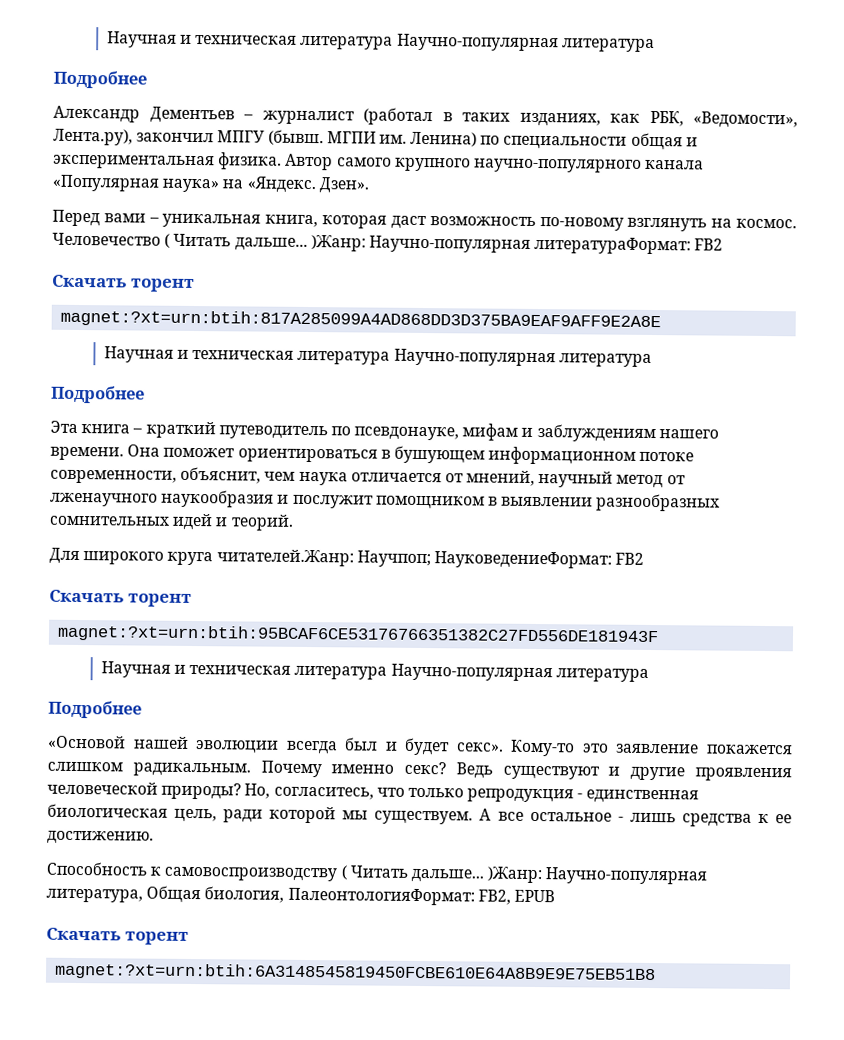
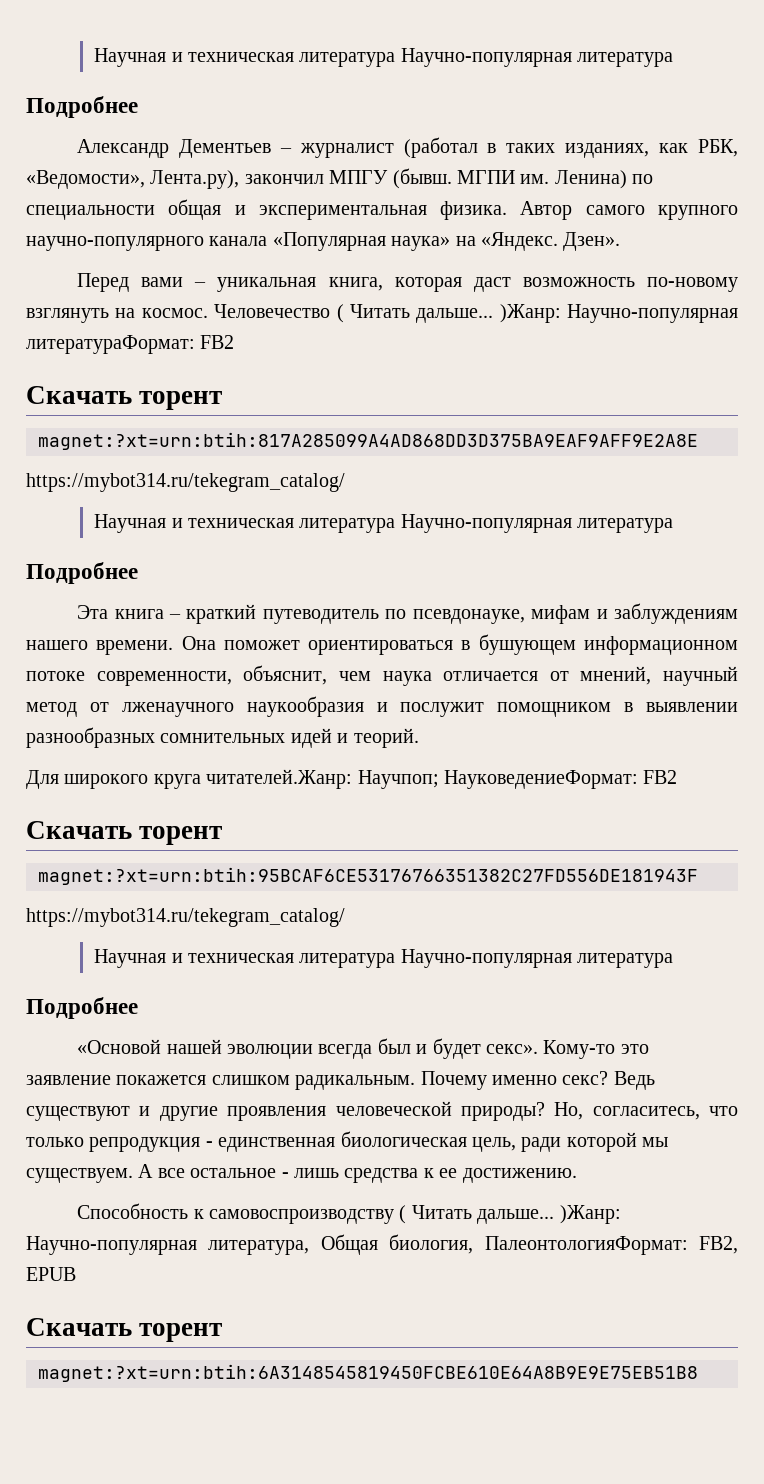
  magnet:?xt=urn:btih:817A285099A4AD868DD3D375BA9EAF9AFF9E2A8E
+ https://mybot314.ru/tekegram_catalog/
  magnet:?xt=urn:btih:95BCAF6CE53176766351382C27FD556DE181943F
+ https://mybot314.ru/tekegram_catalog/

